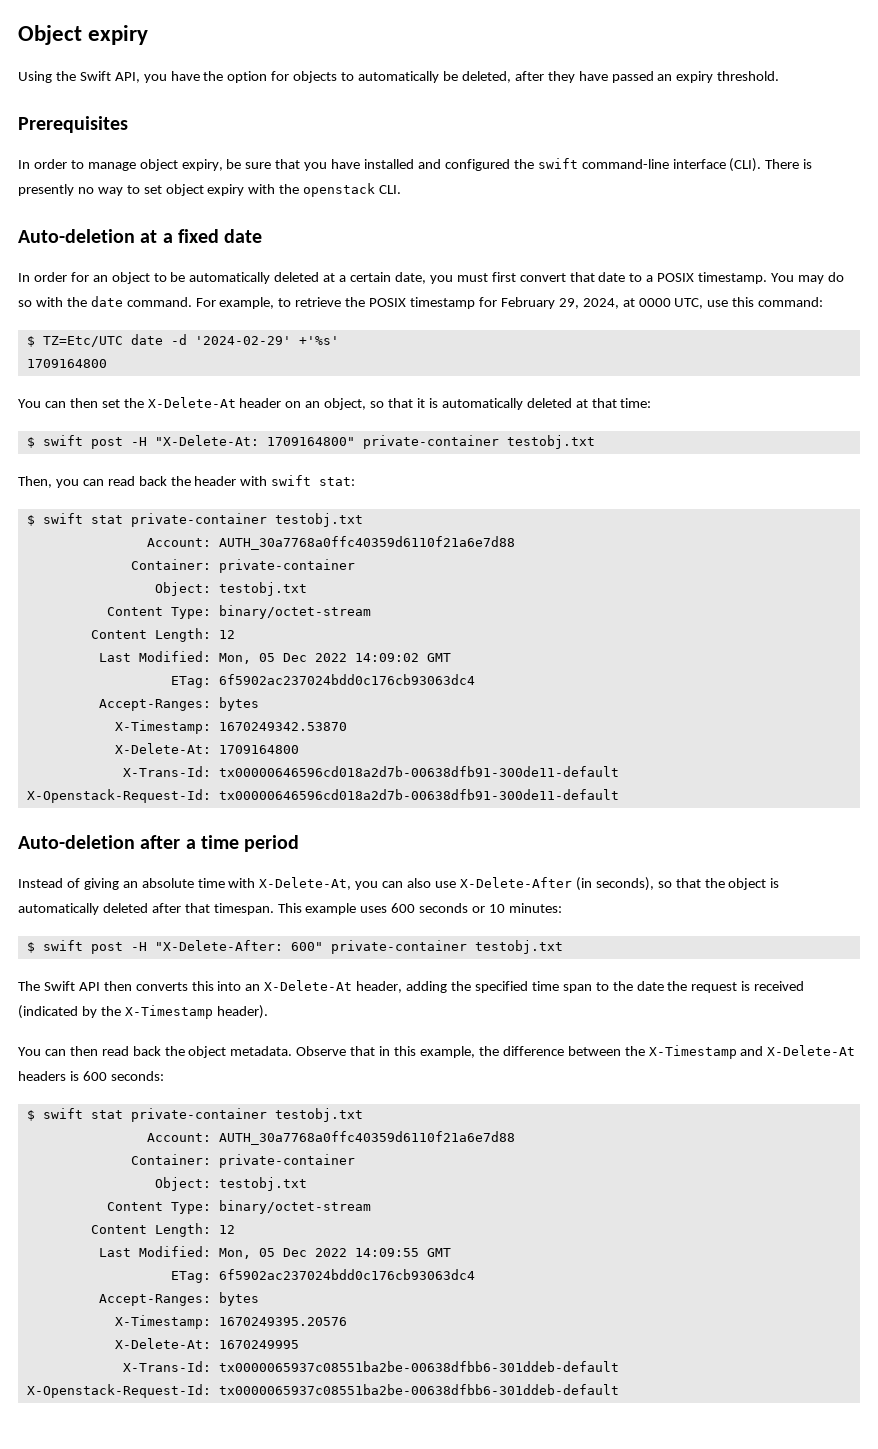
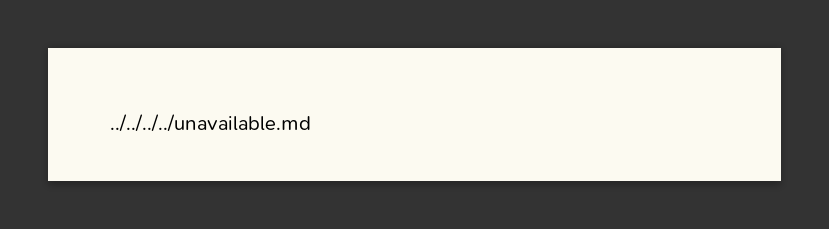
- Object expiry
- Using the Swift API, you have the option for objects to automatically be deleted, after they have passed an expiry threshold.
- Prerequisites
- In order to manage object expiry, be sure that you have installed and configured the swift command-line interface (CLI). There is presently no way to set object expiry with the openstack CLI.
- Auto-deletion at a fixed date
- In order for an object to be automatically deleted at a certain date, you must first convert that date to a POSIX timestamp. You may do so with the date command. For example, to retrieve the POSIX timestamp for February 29, 2024, at 0000 UTC, use this command:
- $ TZ=Etc/UTC date -d '2024-02-29' +'%s'
- 1709164800
- You can then set the X-Delete-At header on an object, so that it is automatically deleted at that time:
- $ swift post -H "X-Delete-At: 1709164800" private-container testobj.txt
- Then, you can read back the header with swift stat:
- $ swift stat private-container testobj.txt
- Account: AUTH_30a7768a0ffc40359d6110f21a6e7d88
- Container: private-container
- Object: testobj.txt
- Content Type: binary/octet-stream
- Content Length: 12
- Last Modified: Mon, 05 Dec 2022 14:09:02 GMT
- ETag: 6f5902ac237024bdd0c176cb93063dc4
- Accept-Ranges: bytes
- X-Timestamp: 1670249342.53870
- X-Delete-At: 1709164800
- X-Trans-Id: tx00000646596cd018a2d7b-00638dfb91-300de11-default
- X-Openstack-Request-Id: tx00000646596cd018a2d7b-00638dfb91-300de11-default
- Auto-deletion after a time period
- Instead of giving an absolute time with X-Delete-At, you can also use X-Delete-After (in seconds), so that the object is automatically deleted after that timespan. This example uses 600 seconds or 10 minutes:
- $ swift post -H "X-Delete-After: 600" private-container testobj.txt
- The Swift API then converts this into an X-Delete-At header, adding the specified time span to the date the request is received (indicated by the X-Timestamp header).
- You can then read back the object metadata. Observe that in this example, the difference between the X-Timestamp and X-Delete-At headers is 600 seconds:
- $ swift stat private-container testobj.txt
- Account: AUTH_30a7768a0ffc40359d6110f21a6e7d88
- Container: private-container
- Object: testobj.txt
- Content Type: binary/octet-stream
- Content Length: 12
- Last Modified: Mon, 05 Dec 2022 14:09:55 GMT
- ETag: 6f5902ac237024bdd0c176cb93063dc4
- Accept-Ranges: bytes
- X-Timestamp: 1670249395.20576
- X-Delete-At: 1670249995
- X-Trans-Id: tx0000065937c08551ba2be-00638dfbb6-301ddeb-default
- X-Openstack-Request-Id: tx0000065937c08551ba2be-00638dfbb6-301ddeb-default
+ ../../../../unavailable.md

